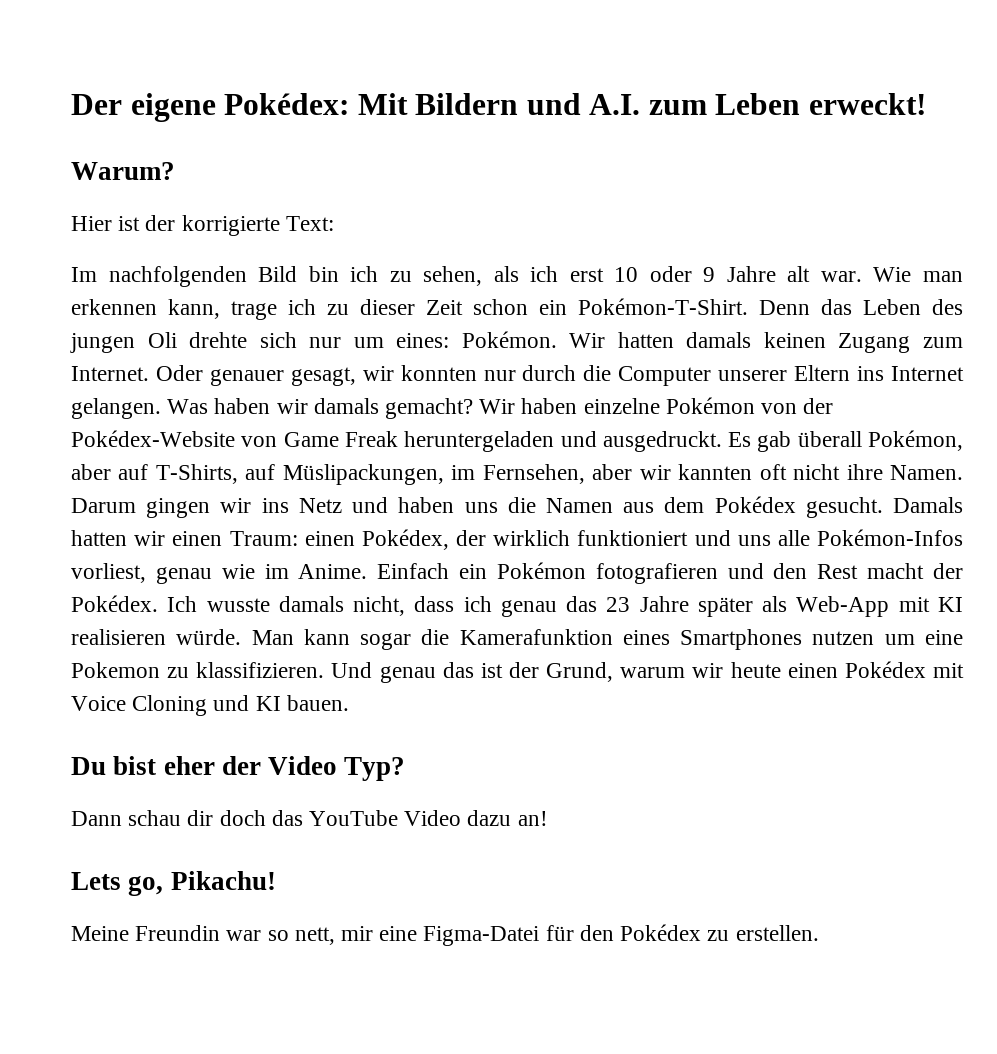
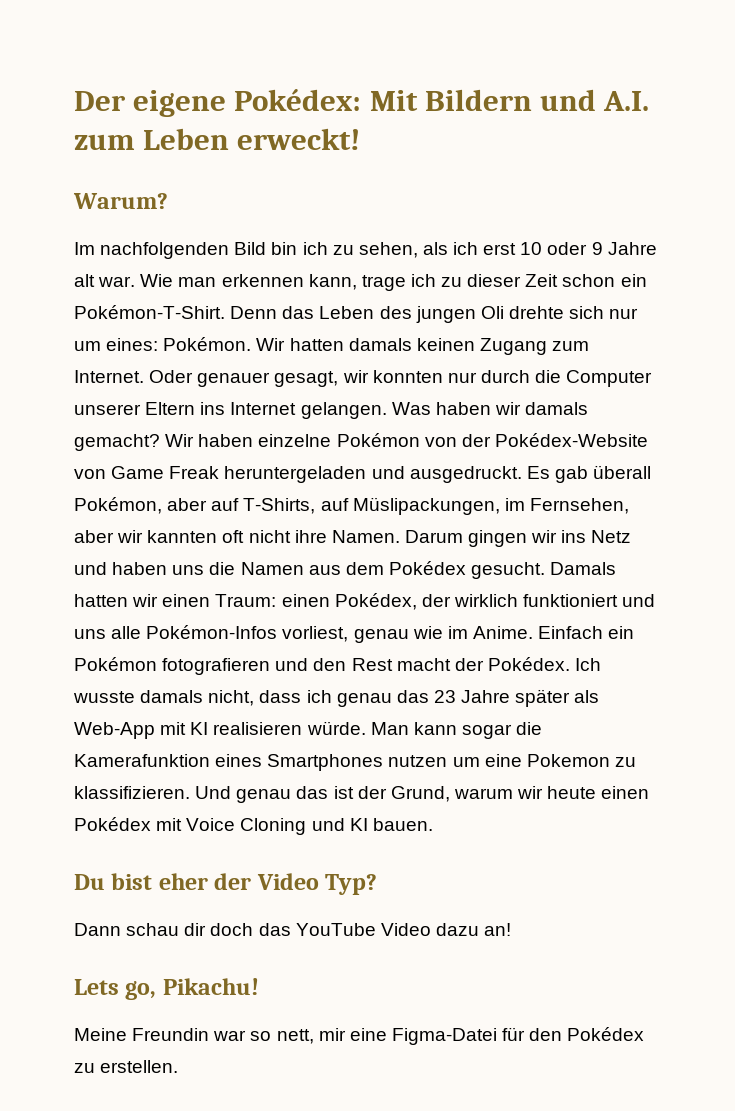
- Hier ist der korrigierte Text:

